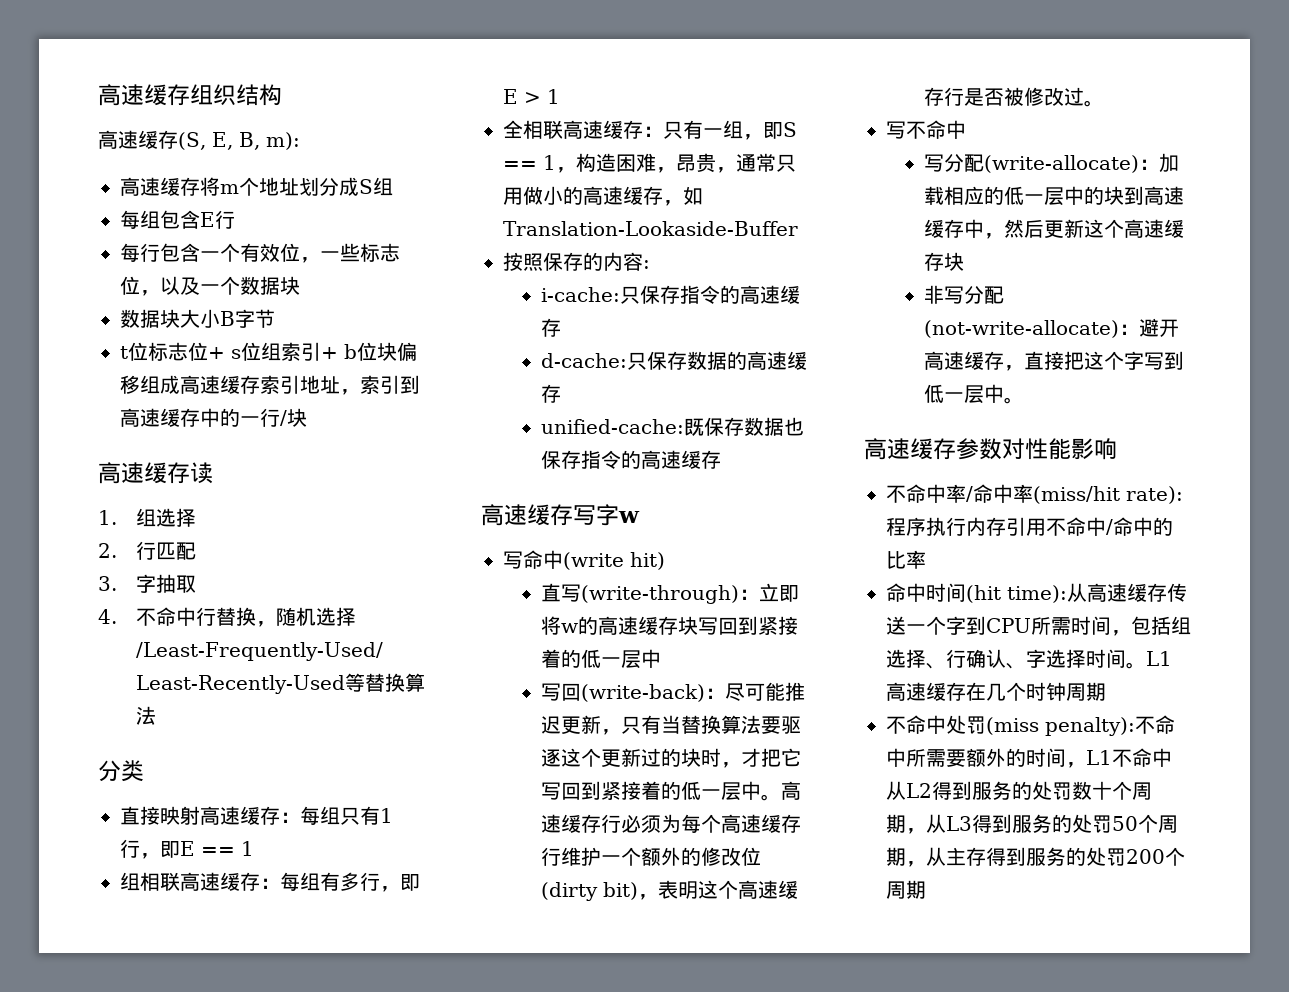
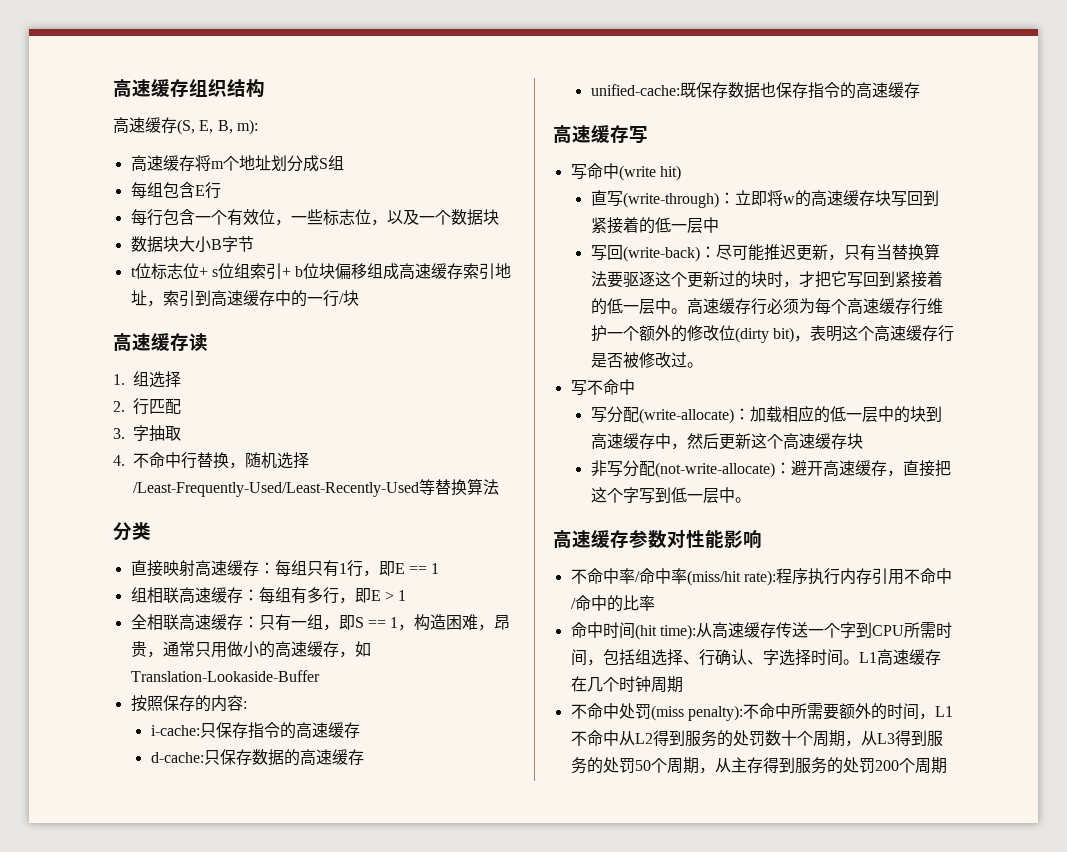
- 高速缓存写字w
+ 高速缓存写

